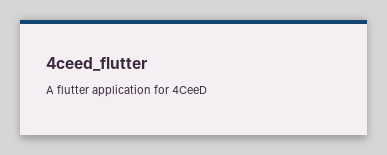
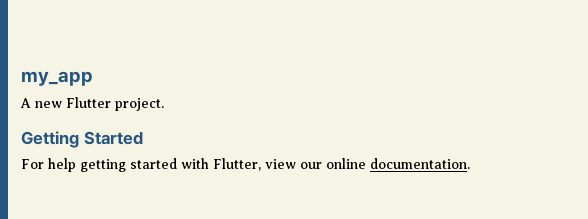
- 4ceed_flutter
+ my_app
- A flutter application for 4CeeD
+ A new Flutter project.
+ Getting Started
+ For help getting started with Flutter, view our online documentation.

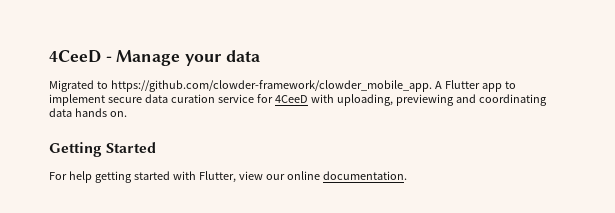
- my_app
- A new Flutter project.
+ 4CeeD - Manage your data
+ Migrated to https://github.com/clowder-framework/clowder_mobile_app. A Flutter app to implement secure data curation service for 4CeeD with uploading, previewing and coordinating data hands on.

